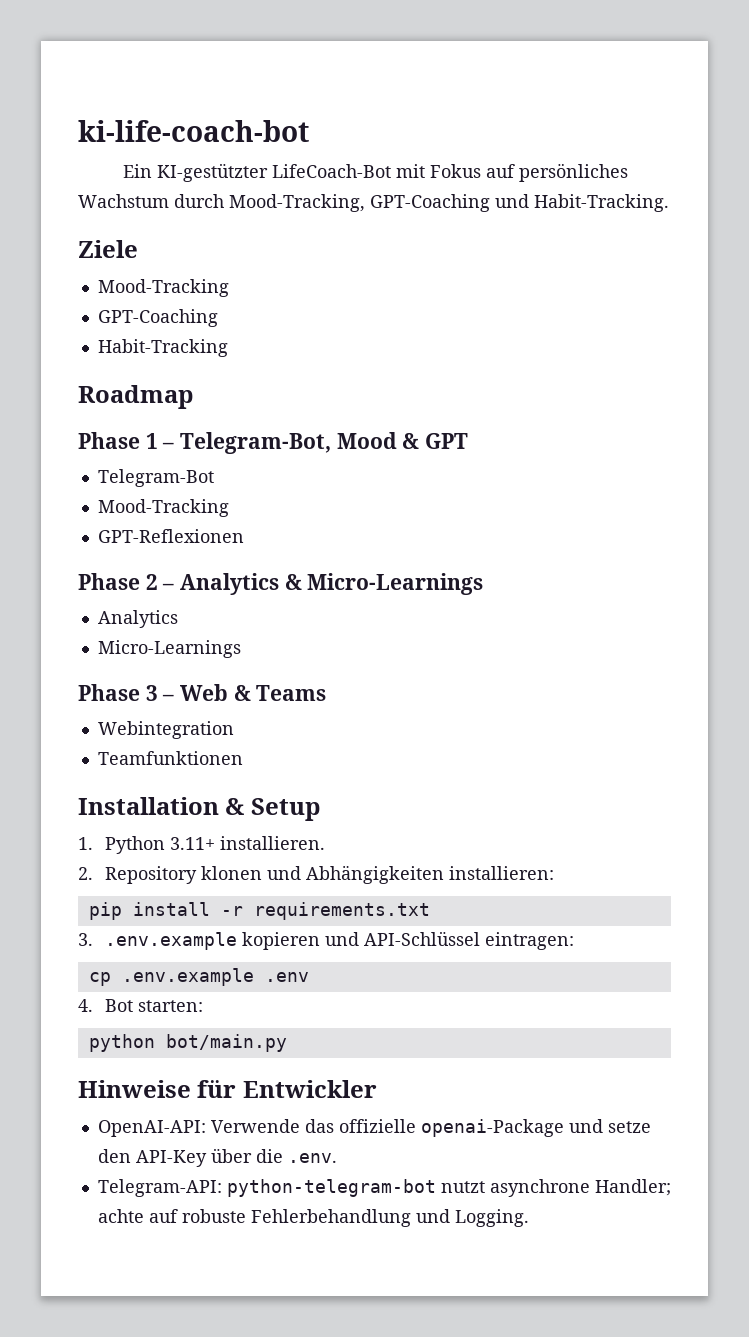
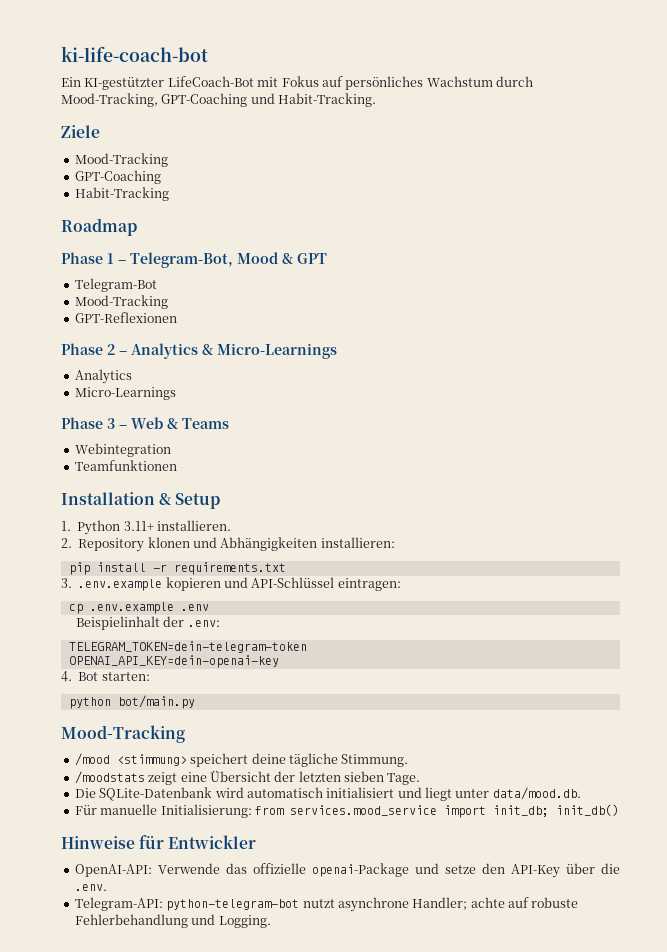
+ Beispielinhalt der .env:
+ TELEGRAM_TOKEN=dein-telegram-token
+ OPENAI_API_KEY=dein-openai-key
  python bot/main.py
+ Mood-Tracking
+ /mood <stimmung> speichert deine tägliche Stimmung.
+ /moodstats zeigt eine Übersicht der letzten sieben Tage.
+ Die SQLite-Datenbank wird automatisch initialisiert und liegt unter data/mood.db.
+ Für manuelle Initialisierung: from services.mood_service import init_db; init_db()

